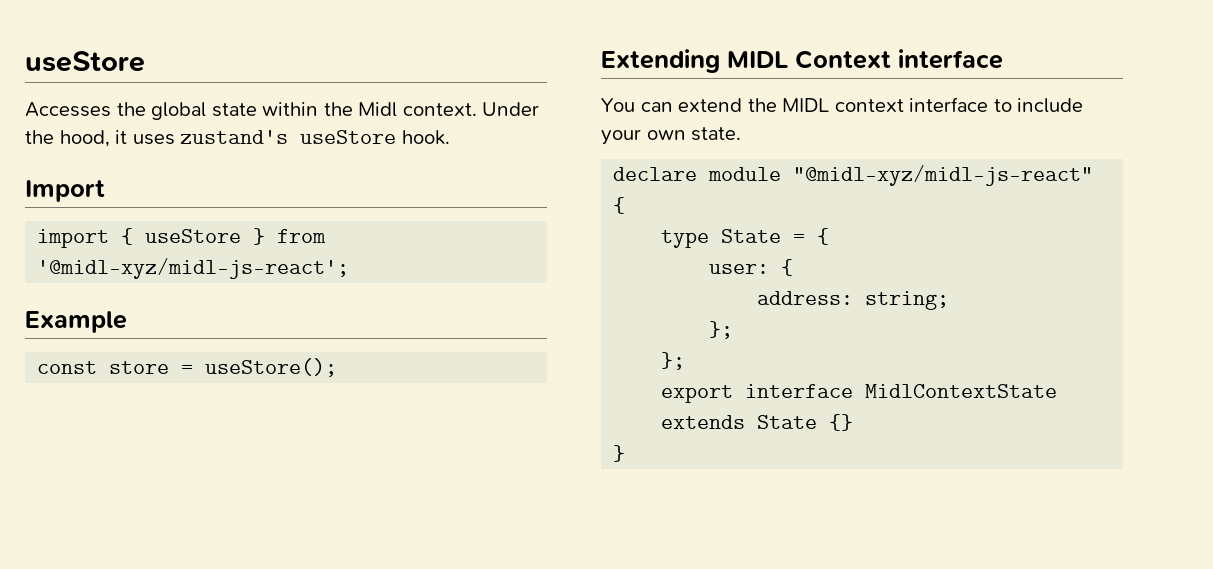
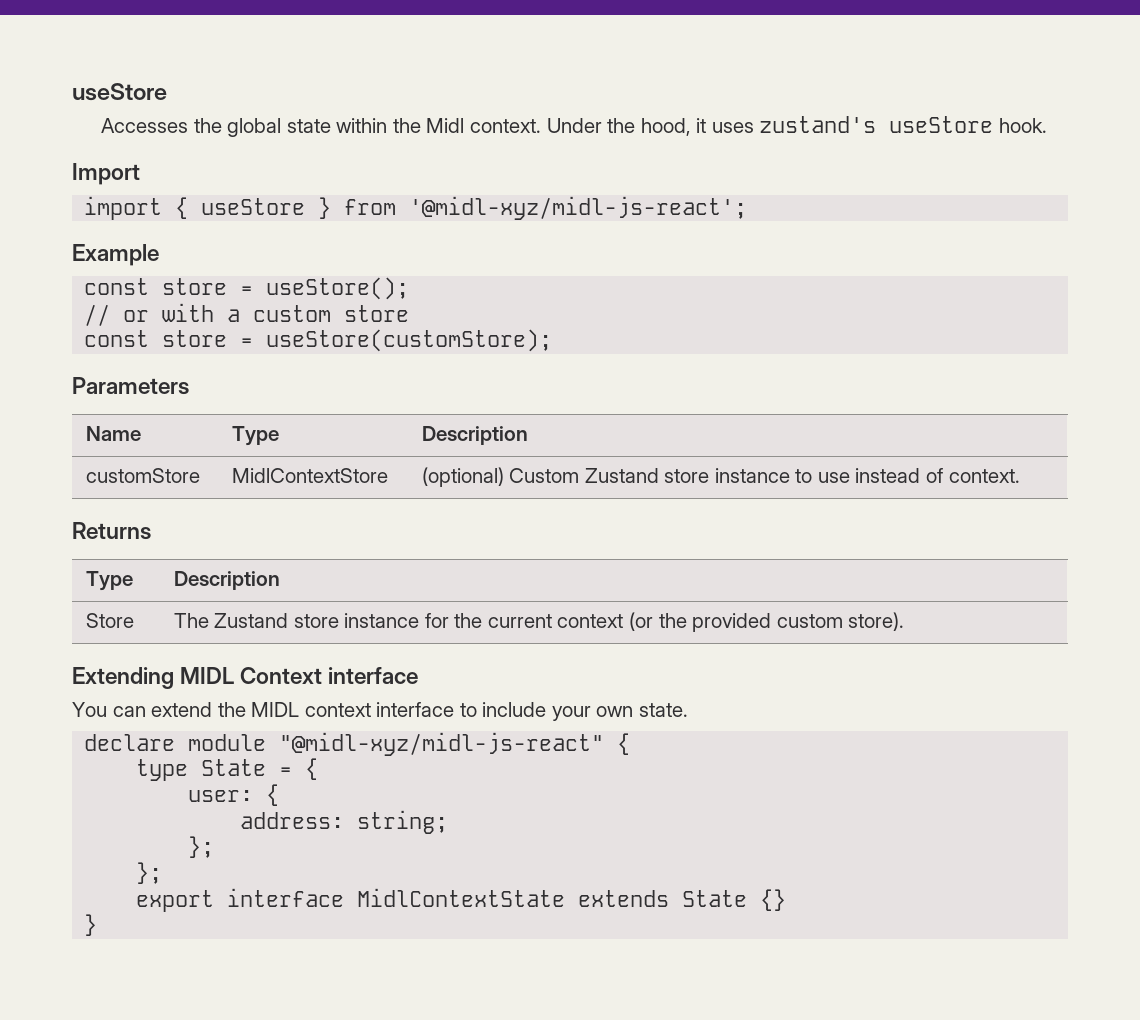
+ // or with a custom store
+ const store = useStore(customStore);
+ Parameters
+ Name | Type | Description
+ customStore | MidlContextStore | (optional) Custom Zustand store instance to use instead of context.
+ Returns
+ Type | Description
+ Store | The Zustand store instance for the current context (or the provided custom store).

